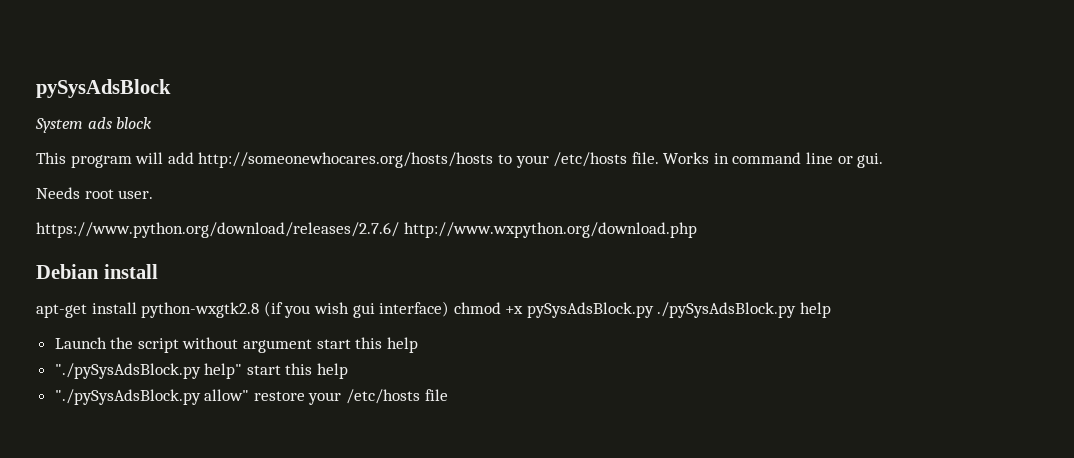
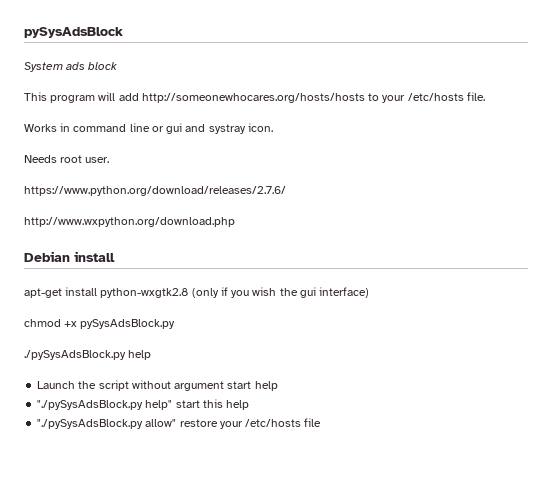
- This program will add http://someonewhocares.org/hosts/hosts to your /etc/hosts file. Works in command line or gui.
+ This program will add http://someonewhocares.org/hosts/hosts to your /etc/hosts file.
+ Works in command line or gui and systray icon.
- https://www.python.org/download/releases/2.7.6/ http://www.wxpython.org/download.php
+ https://www.python.org/download/releases/2.7.6/
+ http://www.wxpython.org/download.php
- apt-get install python-wxgtk2.8 (if you wish gui interface) chmod +x pySysAdsBlock.py ./pySysAdsBlock.py help
+ apt-get install python-wxgtk2.8 (only if you wish the gui interface)
+ chmod +x pySysAdsBlock.py
+ ./pySysAdsBlock.py help
- Launch the script without argument start this help
+ Launch the script without argument start help

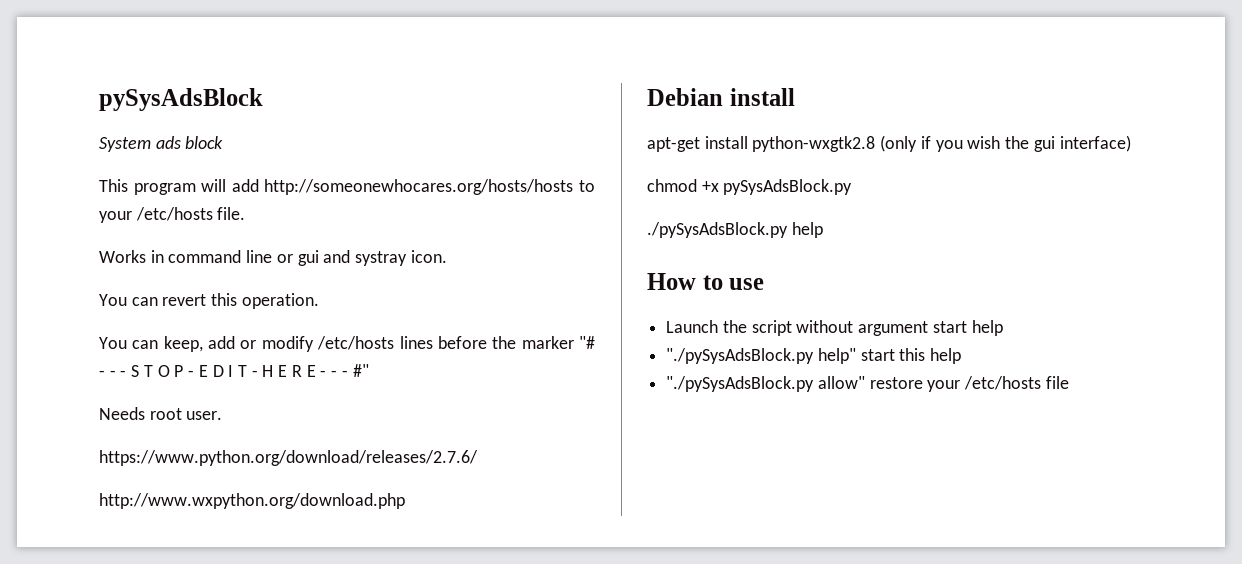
+ You can revert this operation.
+ You can keep, add or modify /etc/hosts lines before the marker "# - - - S T O P - E D I T - H E R E - - - #"
+ How to use

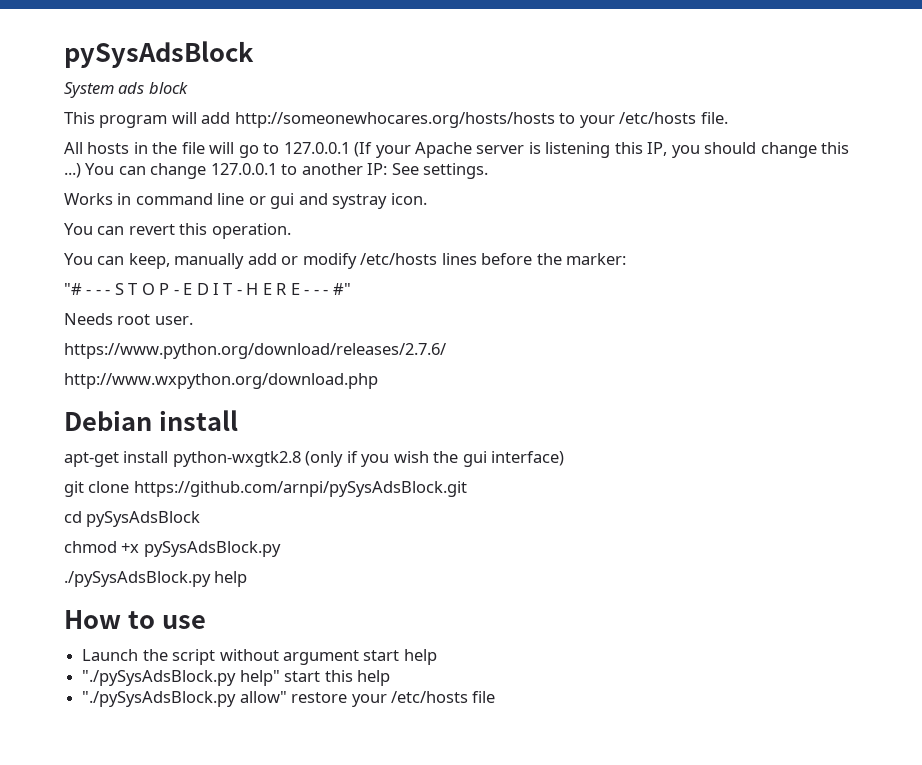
+ All hosts in the file will go to 127.0.0.1 (If your Apache server is listening this IP, you should change this ...) You can change 127.0.0.1 to another IP: See settings.
- You can keep, add or modify /etc/hosts lines before the marker "# - - - S T O P - E D I T - H E R E - - - #"
+ You can keep, manually add or modify /etc/hosts lines before the marker:
+ "# - - - S T O P - E D I T - H E R E - - - #"
+ git clone https://github.com/arnpi/pySysAdsBlock.git
+ cd pySysAdsBlock

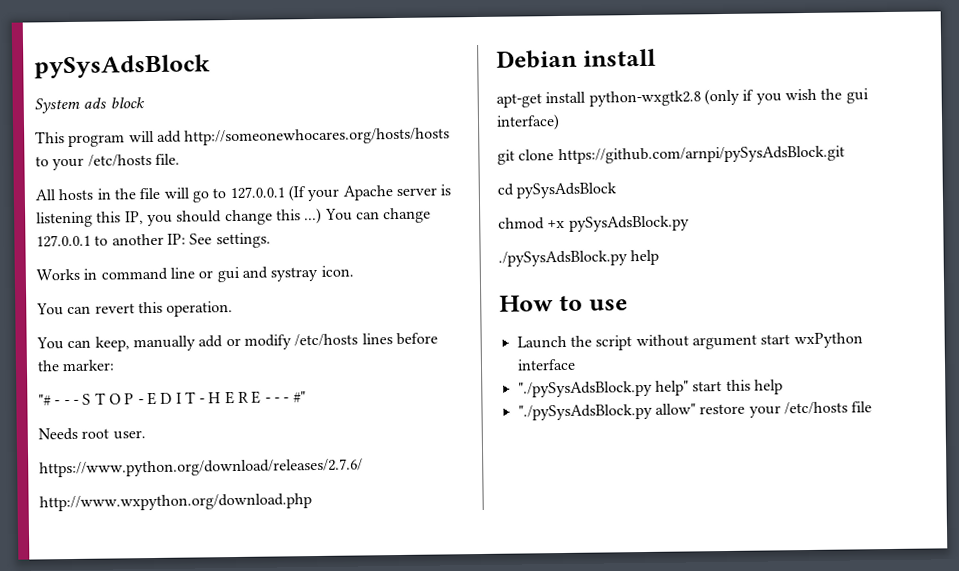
- Launch the script without argument start help
+ Launch the script without argument start wxPython interface

